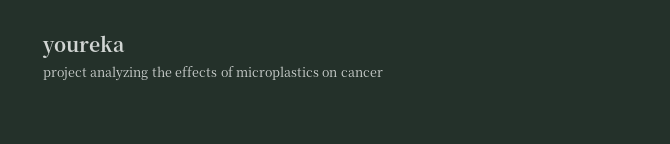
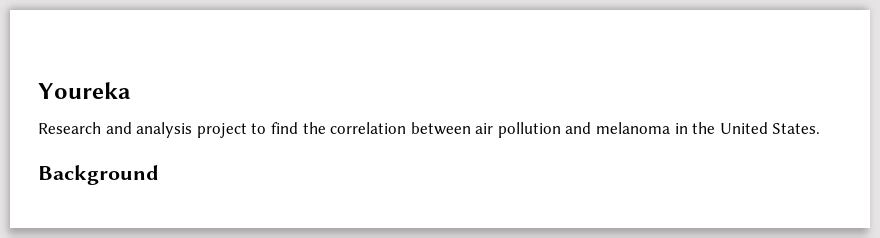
- youreka
- project analyzing the effects of microplastics on cancer
+ Youreka
+ Research and analysis project to find the correlation between air pollution and melanoma in the United States.
+ Background

